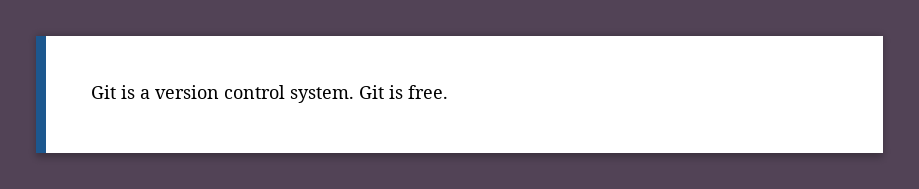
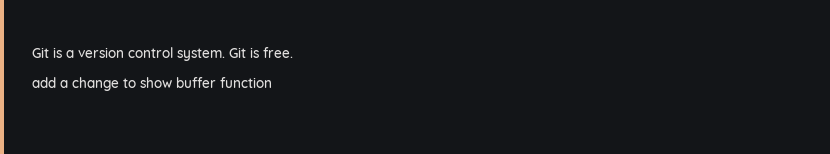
+ add a change to show buffer function

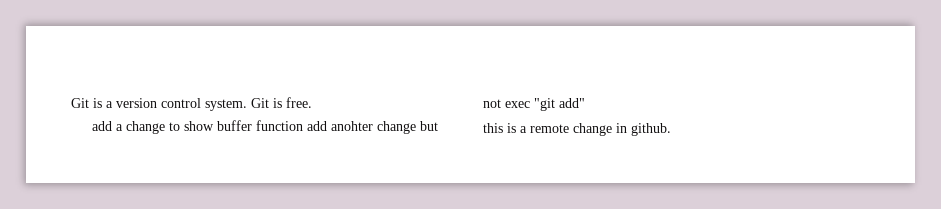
- add a change to show buffer function
+ add a change to show buffer function add anohter change but not exec "git add"
+ this is a remote change in github.

